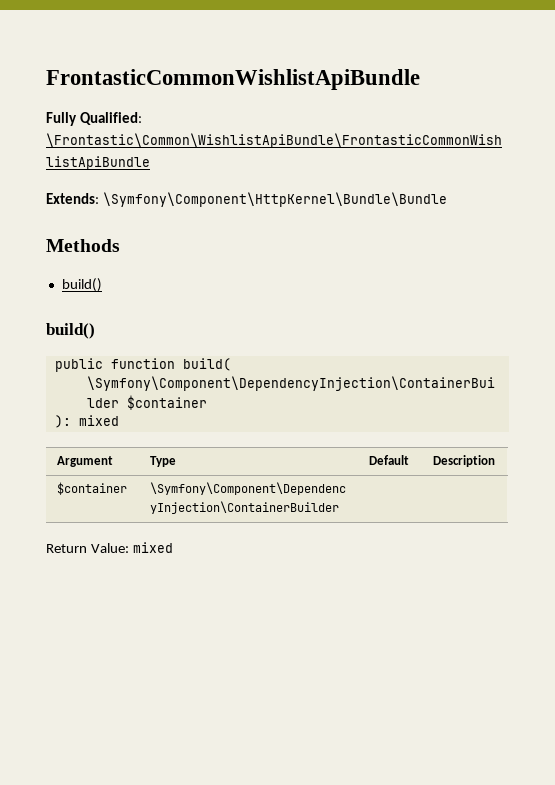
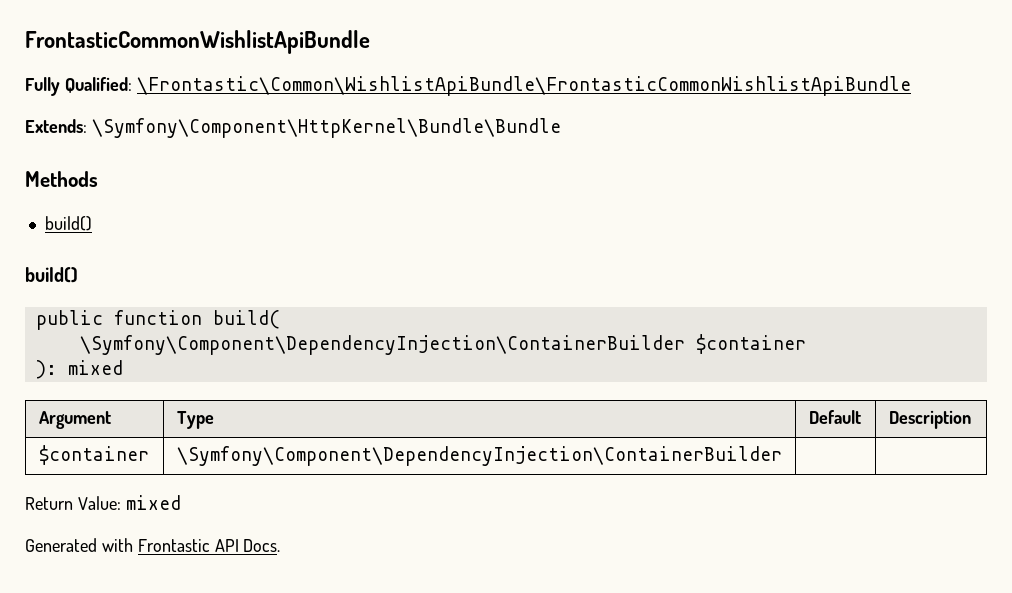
+ Generated with Frontastic API Docs.

